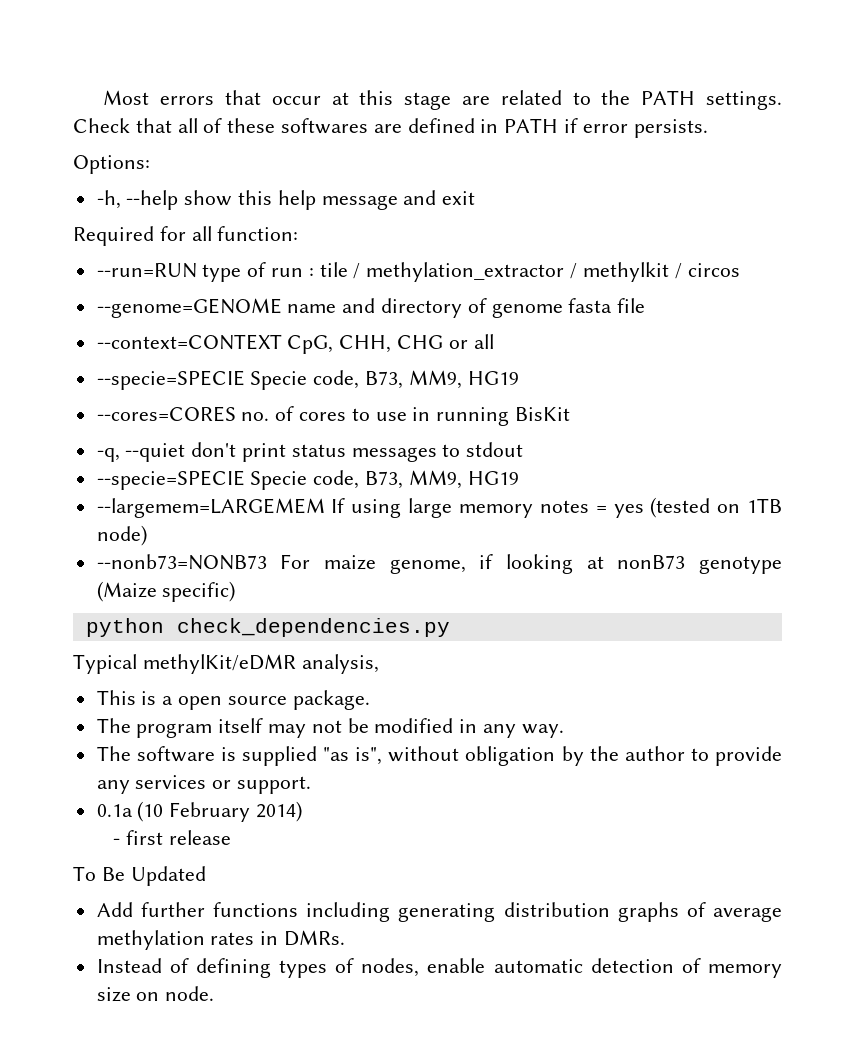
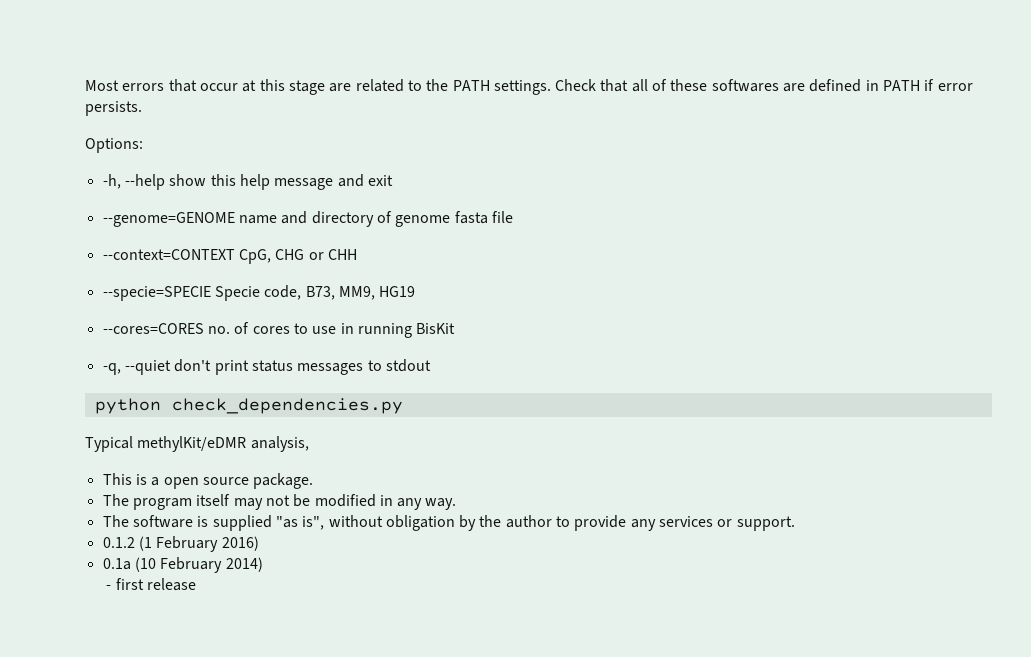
- Required for all function:
- --run=RUN type of run : tile / methylation_extractor / methylkit / circos
- --context=CONTEXT CpG, CHH, CHG or all
+ --context=CONTEXT CpG, CHG or CHH
  -q, --quiet don't print status messages to stdout
- --specie=SPECIE Specie code, B73, MM9, HG19
- --largemem=LARGEMEM If using large memory notes = yes (tested on 1TB node)
- --nonb73=NONB73 For maize genome, if looking at nonB73 genotype (Maize specific)
+ 0.1.2 (1 February 2016)
- To Be Updated
- Add further functions including generating distribution graphs of average methylation rates in DMRs.
- Instead of defining types of nodes, enable automatic detection of memory size on node.

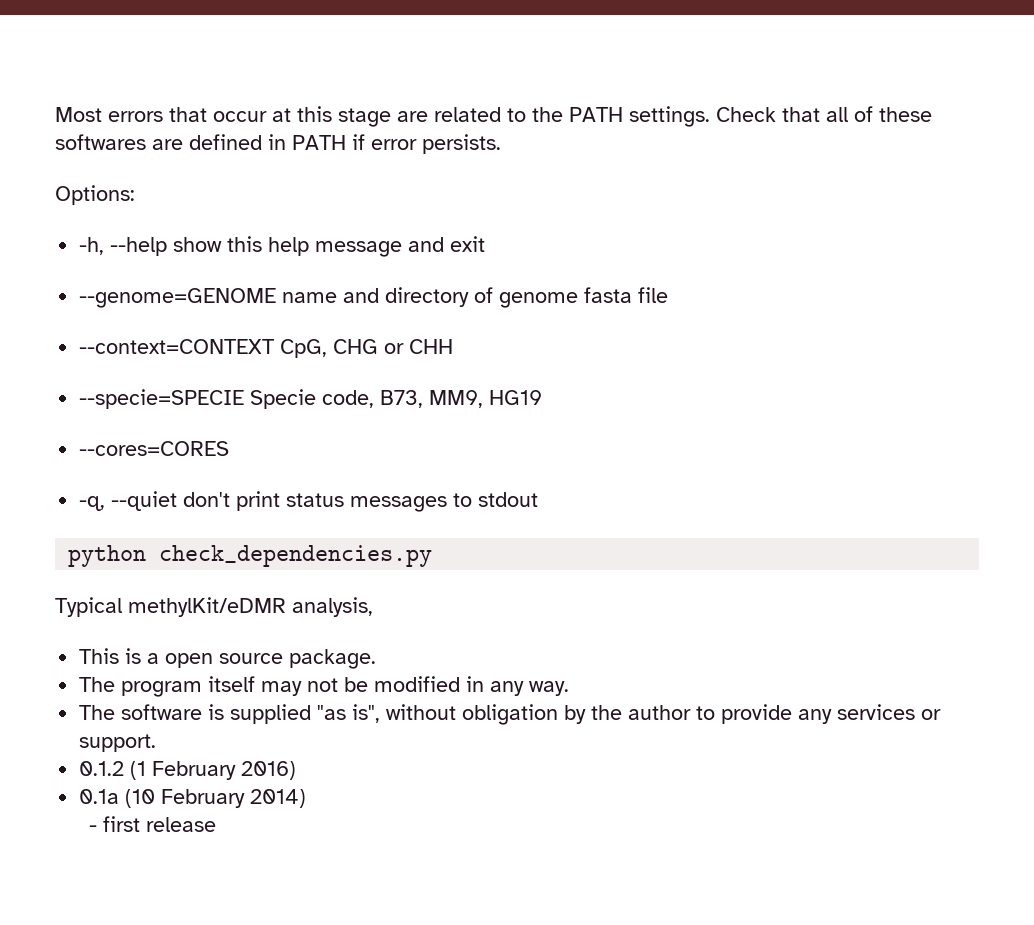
- --cores=CORES no. of cores to use in running BisKit
+ --cores=CORES

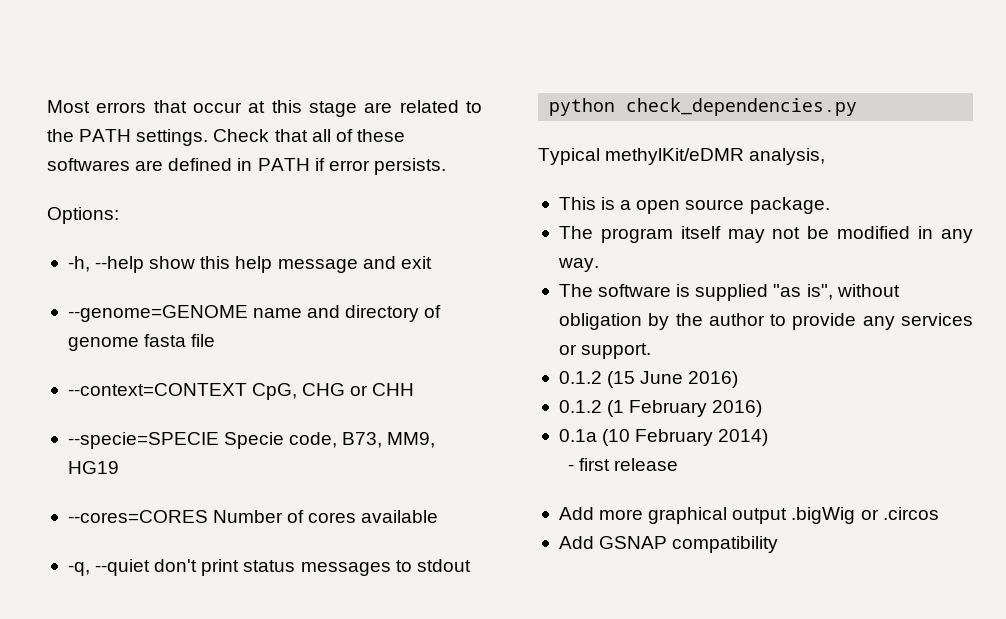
- --cores=CORES
+ --cores=CORES Number of cores available
+ 0.1.2 (15 June 2016)
+ Add more graphical output .bigWig or .circos
+ Add GSNAP compatibility

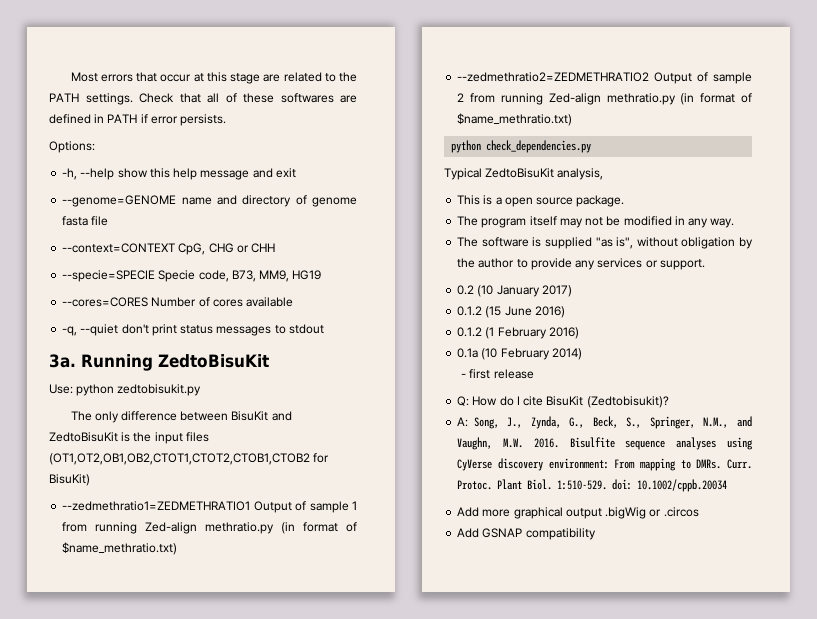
+ 3a. Running ZedtoBisuKit
+ Use: python zedtobisukit.py
+ The only difference between BisuKit and ZedtoBisuKit is the input files (OT1,OT2,OB1,OB2,CTOT1,CTOT2,CTOB1,CTOB2 for BisuKit)
+ --zedmethratio1=ZEDMETHRATIO1 Output of sample 1 from running Zed-align methratio.py (in format of $name_methratio.txt)
+ --zedmethratio2=ZEDMETHRATIO2 Output of sample 2 from running Zed-align methratio.py (in format of $name_methratio.txt)
- Typical methylKit/eDMR analysis,
+ Typical ZedtoBisuKit analysis,
+ 0.2 (10 January 2017)
+ Q: How do I cite BisuKit (Zedtobisukit)?
+ A: Song, J., Zynda, G., Beck, S., Springer, N.M., and Vaughn, M.W. 2016. Bisulfite sequence analyses using CyVerse discovery environment: From mapping to DMRs. Curr. Protoc. Plant Biol. 1:510-529. doi: 10.1002/cppb.20034

